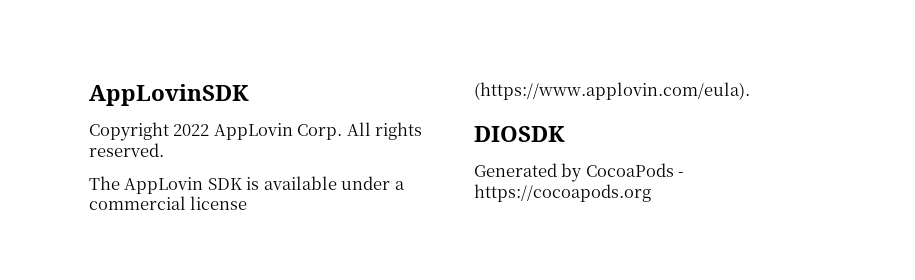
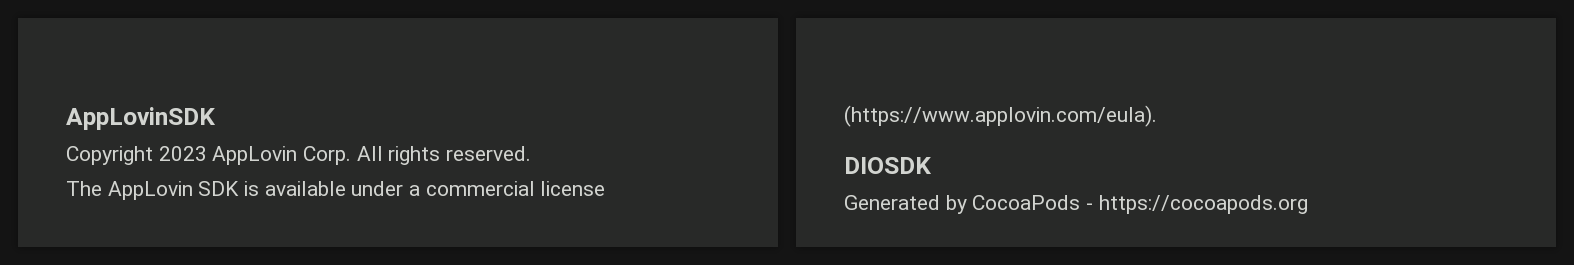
- Copyright 2022 AppLovin Corp.
+ Copyright 2023 AppLovin Corp.

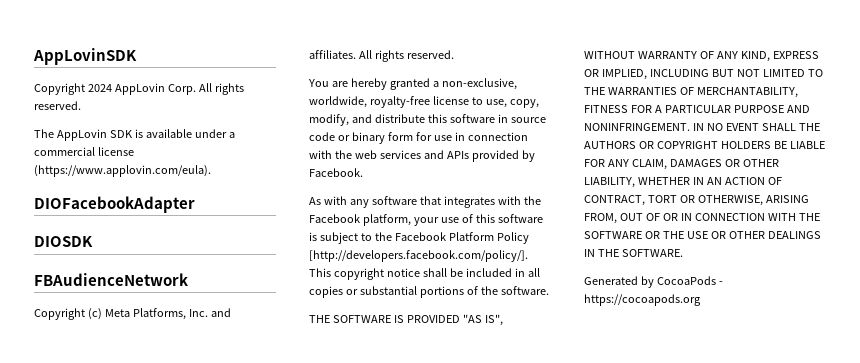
- Copyright 2023 AppLovin Corp.
+ Copyright 2024 AppLovin Corp.
+ DIOFacebookAdapter
+ FBAudienceNetwork
+ Copyright (c) Meta Platforms, Inc. and affiliates. All rights reserved.
+ You are hereby granted a non-exclusive, worldwide, royalty-free license to use, copy, modify, and distribute this software in source code or binary form for use in connection with the web services and APIs provided by Facebook.
+ As with any software that integrates with the Facebook platform, your use of this software is subject to the Facebook Platform Policy [http://developers.facebook.com/policy/]. This copyright notice shall be included in all copies or substantial portions of the software.
+ THE SOFTWARE IS PROVIDED "AS IS", WITHOUT WARRANTY OF ANY KIND, EXPRESS OR IMPLIED, INCLUDING BUT NOT LIMITED TO THE WARRANTIES OF MERCHANTABILITY, FITNESS FOR A PARTICULAR PURPOSE AND NONINFRINGEMENT. IN NO EVENT SHALL THE AUTHORS OR COPYRIGHT HOLDERS BE LIABLE FOR ANY CLAIM, DAMAGES OR OTHER LIABILITY, WHETHER IN AN ACTION OF CONTRACT, TORT OR OTHERWISE, ARISING FROM, OUT OF OR IN CONNECTION WITH THE SOFTWARE OR THE USE OR OTHER DEALINGS IN THE SOFTWARE.

